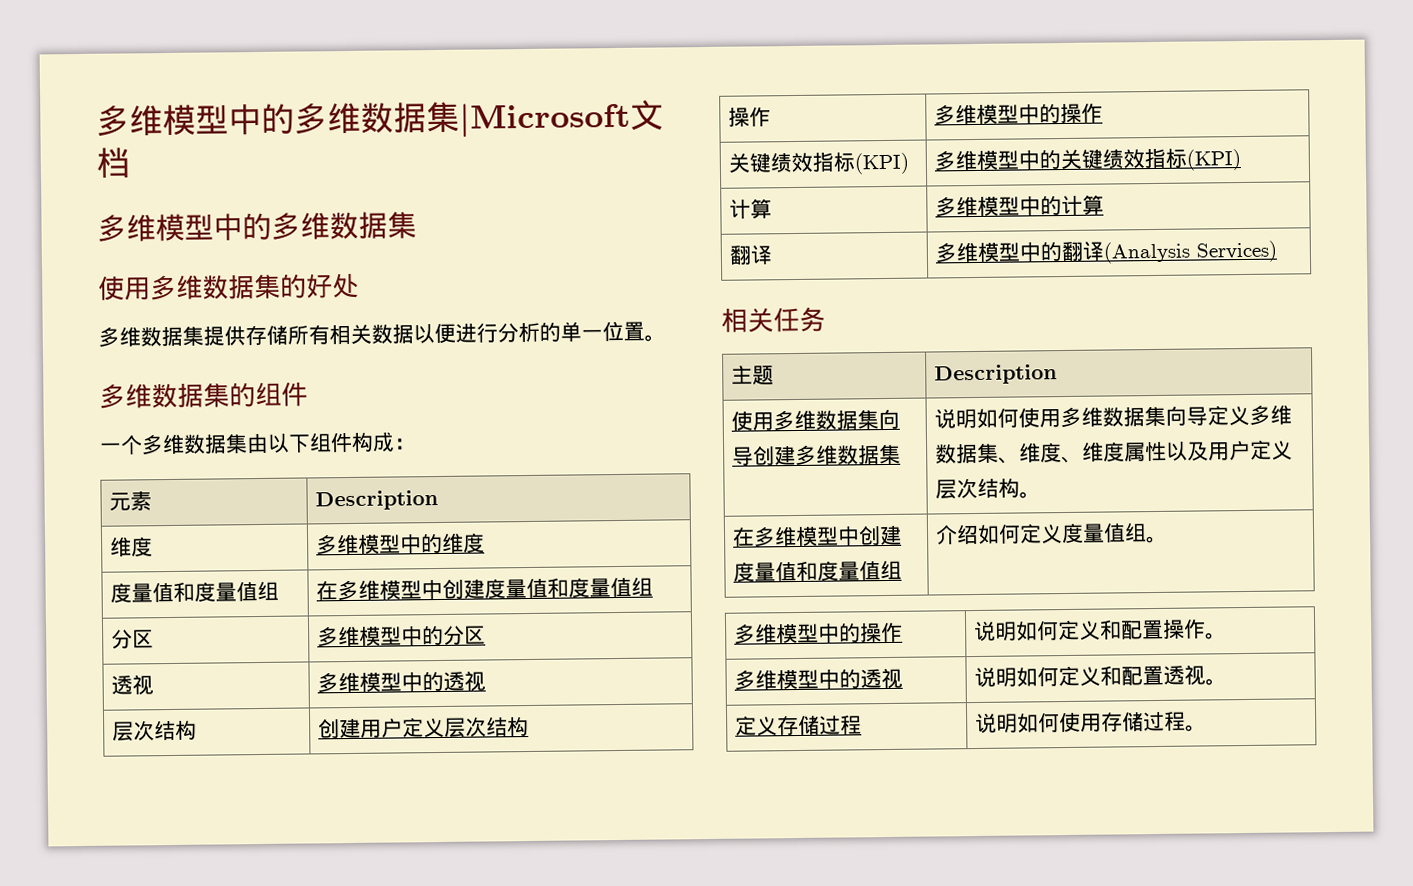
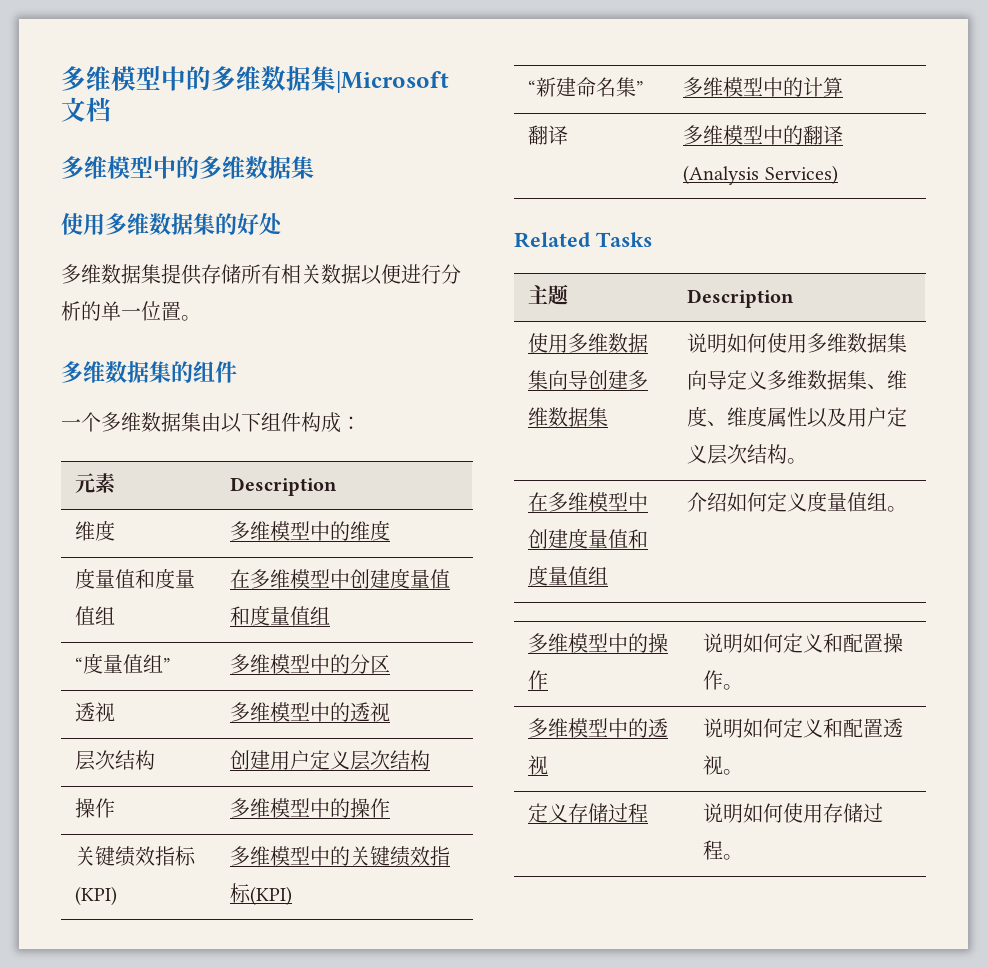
- 分区 | 多维模型中的分区
+ “度量值组” | 多维模型中的分区
- 计算 | 多维模型中的计算
+ “新建命名集” | 多维模型中的计算
- 相关任务
+ Related Tasks

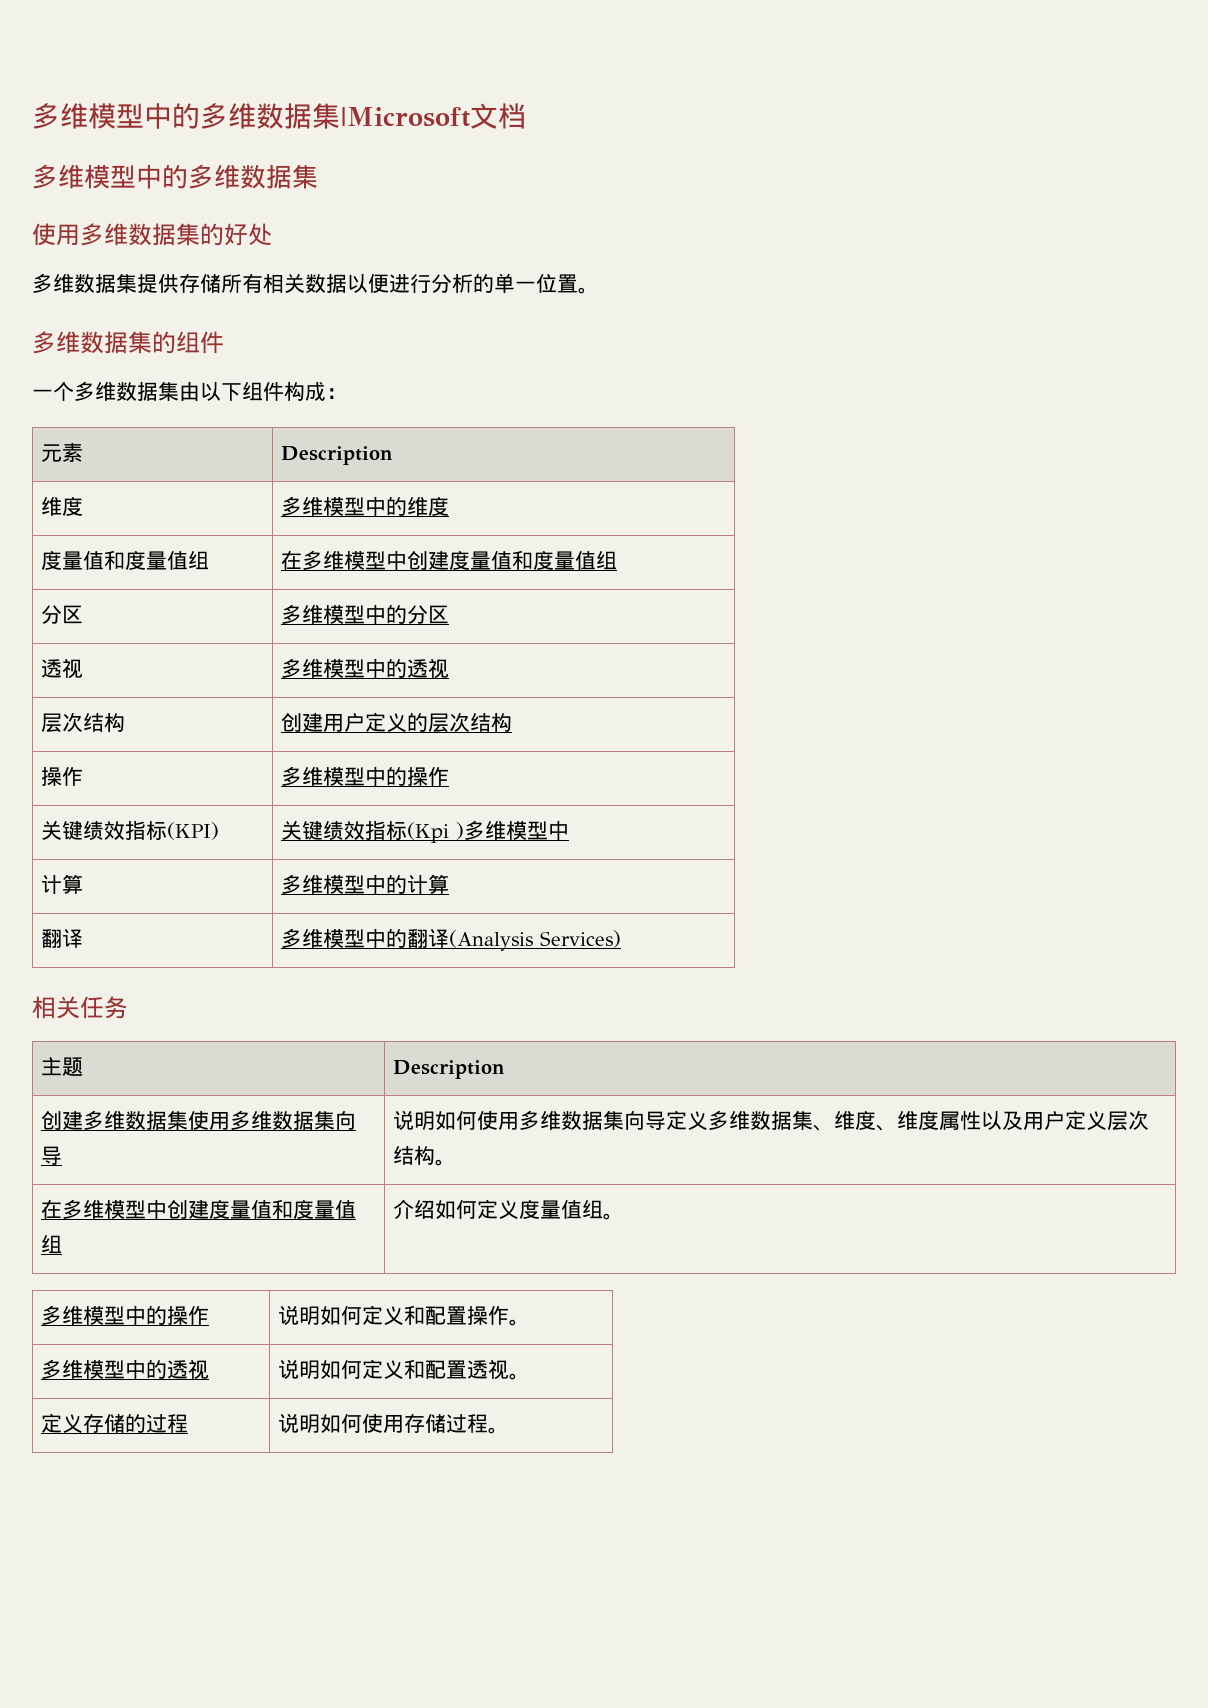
- “度量值组” | 多维模型中的分区
+ 分区 | 多维模型中的分区
- 层次结构 | 创建用户定义层次结构
+ 层次结构 | 创建用户定义的层次结构
- 关键绩效指标(KPI) | 多维模型中的关键绩效指标(KPI)
- “新建命名集” | 多维模型中的计算
+ 关键绩效指标(KPI) | 关键绩效指标(Kpi )多维模型中
+ 计算 | 多维模型中的计算
- Related Tasks
+ 相关任务
- 使用多维数据集向导创建多维数据集 | 说明如何使用多维数据集向导定义多维数据集、维度、维度属性以及用户定义层次结构。
+ 创建多维数据集使用多维数据集向导 | 说明如何使用多维数据集向导定义多维数据集、维度、维度属性以及用户定义层次结构。
- 定义存储过程 | 说明如何使用存储过程。
+ 定义存储的过程 | 说明如何使用存储过程。

